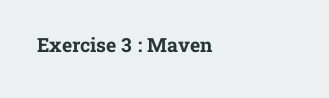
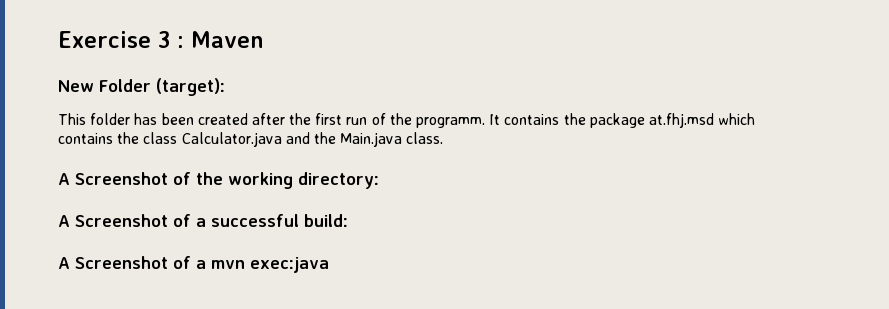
+ New Folder (target):
+ This folder has been created after the first run of the programm. It contains the package at.fhj.msd which contains the class Calculator.java and the Main.java class.
+ A Screenshot of the working directory:
+ A Screenshot of a successful build:
+ A Screenshot of a mvn exec:java

